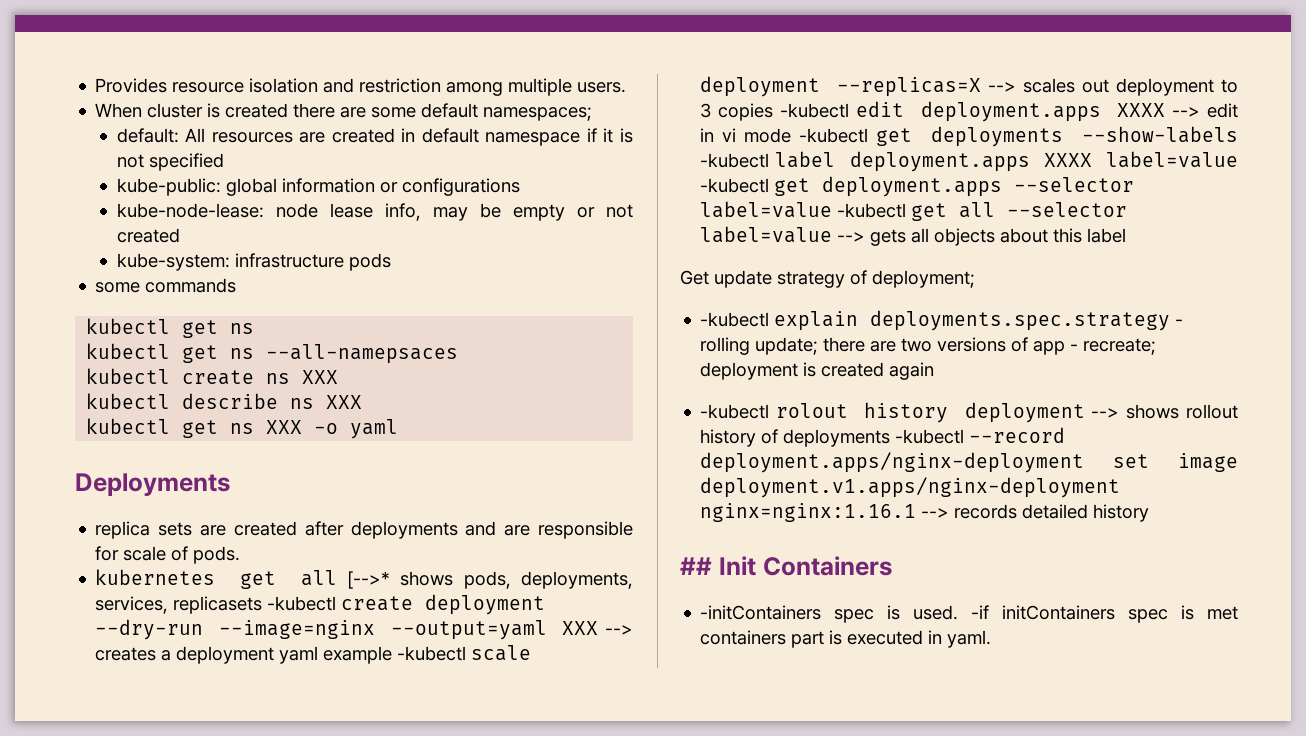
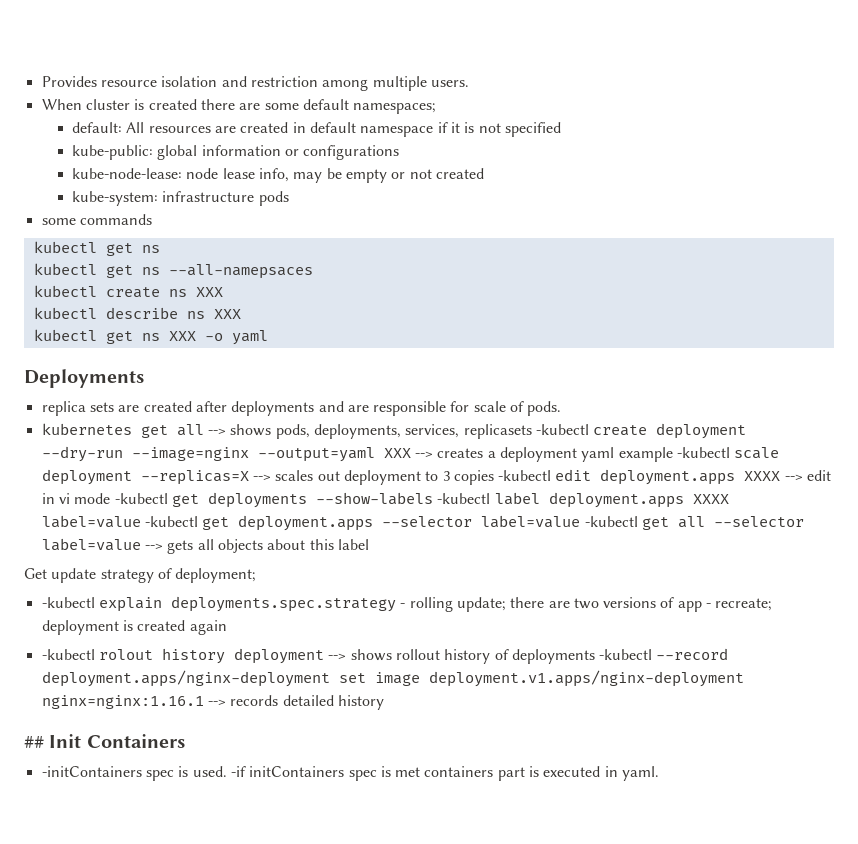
- kubernetes get all [-->* shows pods, deployments, services, replicasets -kubectl create deployment --dry-run --image=nginx --output=yaml XXX --> creates a deployment yaml example -kubectl scale deployment --replicas=X --> scales out deployment to 3 copies -kubectl edit deployment.apps XXXX --> edit in vi mode -kubectl get deployments --show-labels -kubectl label deployment.apps XXXX label=value -kubectl get deployment.apps --selector label=value -kubectl get all --selector label=value --> gets all objects about this label
+ kubernetes get all --> shows pods, deployments, services, replicasets -kubectl create deployment --dry-run --image=nginx --output=yaml XXX --> creates a deployment yaml example -kubectl scale deployment --replicas=X --> scales out deployment to 3 copies -kubectl edit deployment.apps XXXX --> edit in vi mode -kubectl get deployments --show-labels -kubectl label deployment.apps XXXX label=value -kubectl get deployment.apps --selector label=value -kubectl get all --selector label=value --> gets all objects about this label

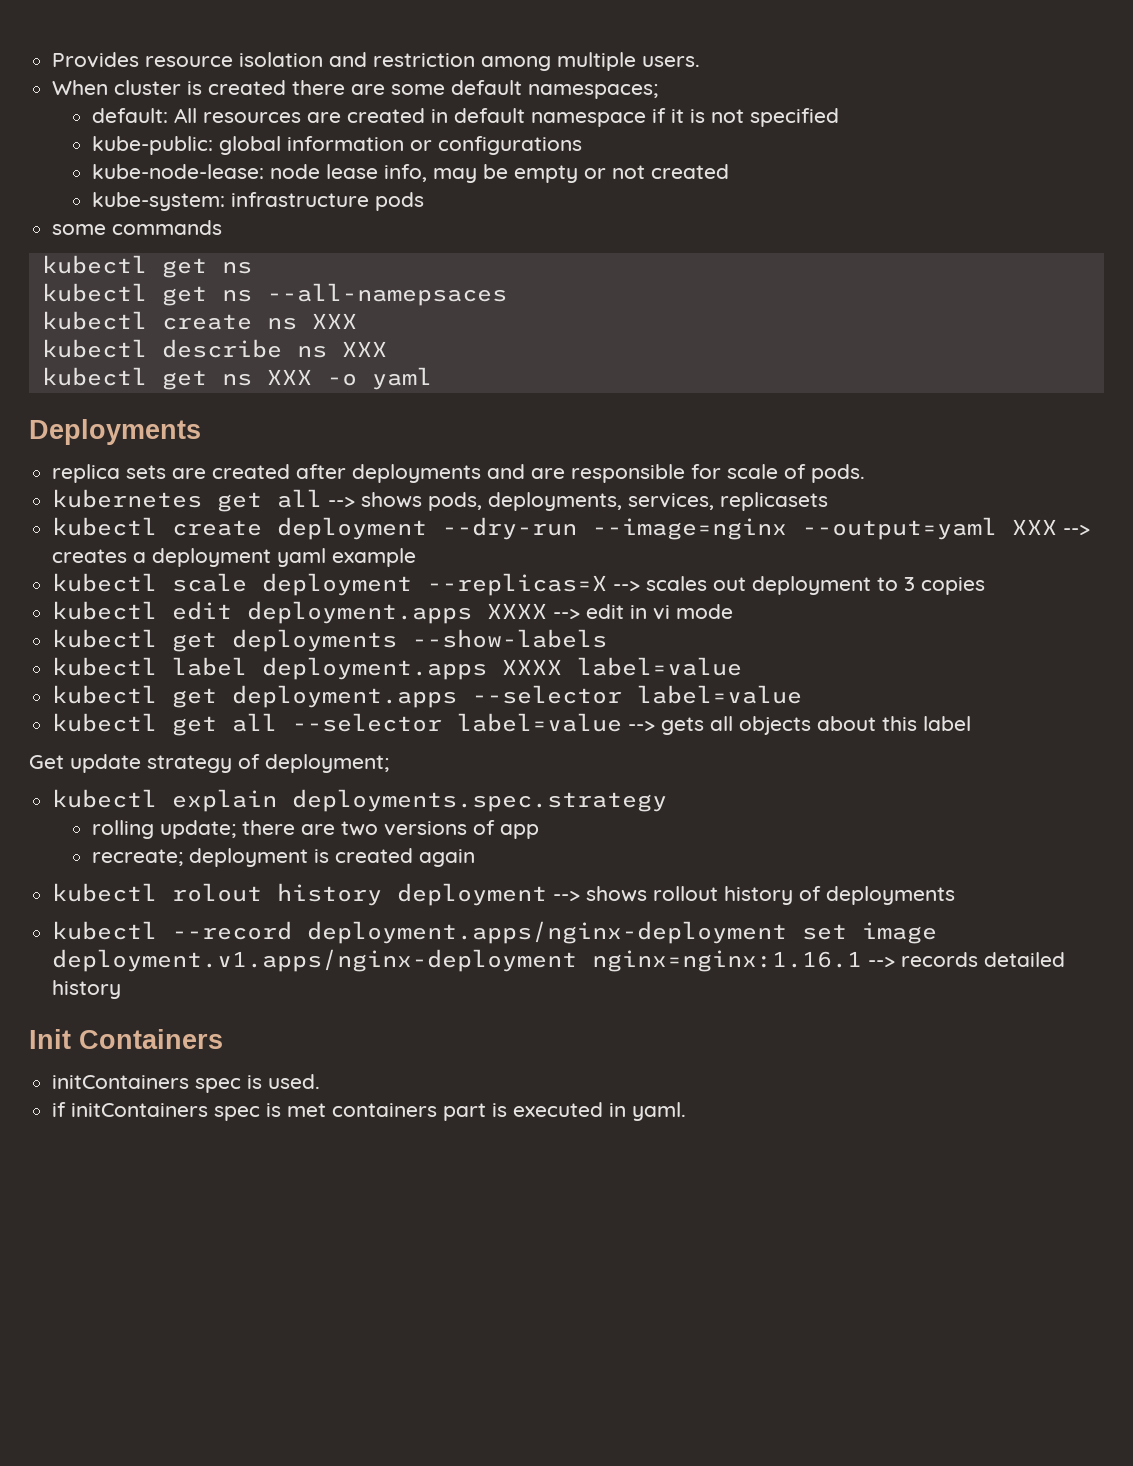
- kubernetes get all --> shows pods, deployments, services, replicasets -kubectl create deployment --dry-run --image=nginx --output=yaml XXX --> creates a deployment yaml example -kubectl scale deployment --replicas=X --> scales out deployment to 3 copies -kubectl edit deployment.apps XXXX --> edit in vi mode -kubectl get deployments --show-labels -kubectl label deployment.apps XXXX label=value -kubectl get deployment.apps --selector label=value -kubectl get all --selector label=value --> gets all objects about this label
+ kubernetes get all --> shows pods, deployments, services, replicasets
+ kubectl create deployment --dry-run --image=nginx --output=yaml XXX --> creates a deployment yaml example
+ kubectl scale deployment --replicas=X --> scales out deployment to 3 copies
+ kubectl edit deployment.apps XXXX --> edit in vi mode
+ kubectl get deployments --show-labels
+ kubectl label deployment.apps XXXX label=value
+ kubectl get deployment.apps --selector label=value
+ kubectl get all --selector label=value --> gets all objects about this label
- -kubectl explain deployments.spec.strategy - rolling update; there are two versions of app - recreate; deployment is created again
+ kubectl explain deployments.spec.strategy
+ rolling update; there are two versions of app
+ recreate; deployment is created again
- -kubectl rolout history deployment --> shows rollout history of deployments -kubectl --record deployment.apps/nginx-deployment set image deployment.v1.apps/nginx-deployment nginx=nginx:1.16.1 --> records detailed history
+ kubectl rolout history deployment --> shows rollout history of deployments
+ kubectl --record deployment.apps/nginx-deployment set image deployment.v1.apps/nginx-deployment nginx=nginx:1.16.1 --> records detailed history
- ## Init Containers
+ Init Containers
- -initContainers spec is used. -if initContainers spec is met containers part is executed in yaml.
+ initContainers spec is used.
+ if initContainers spec is met containers part is executed in yaml.

